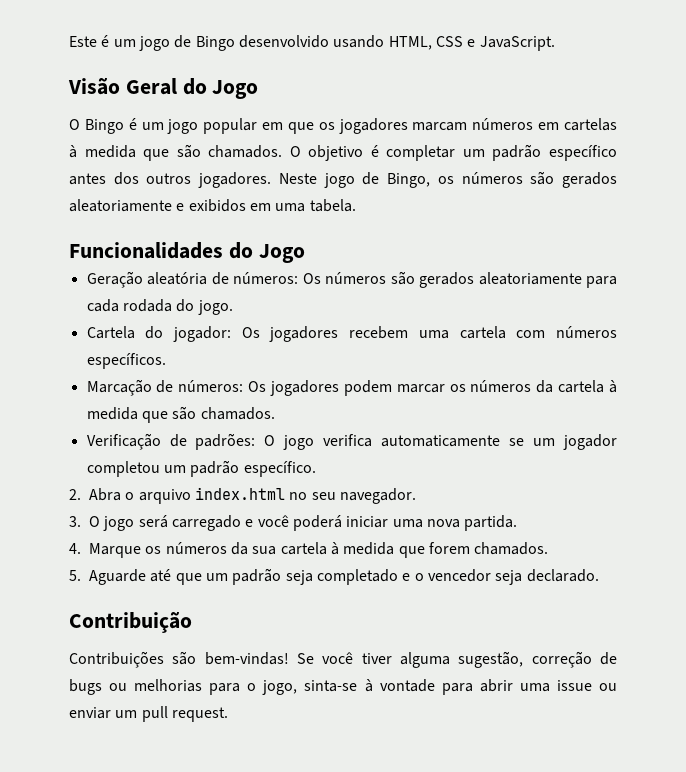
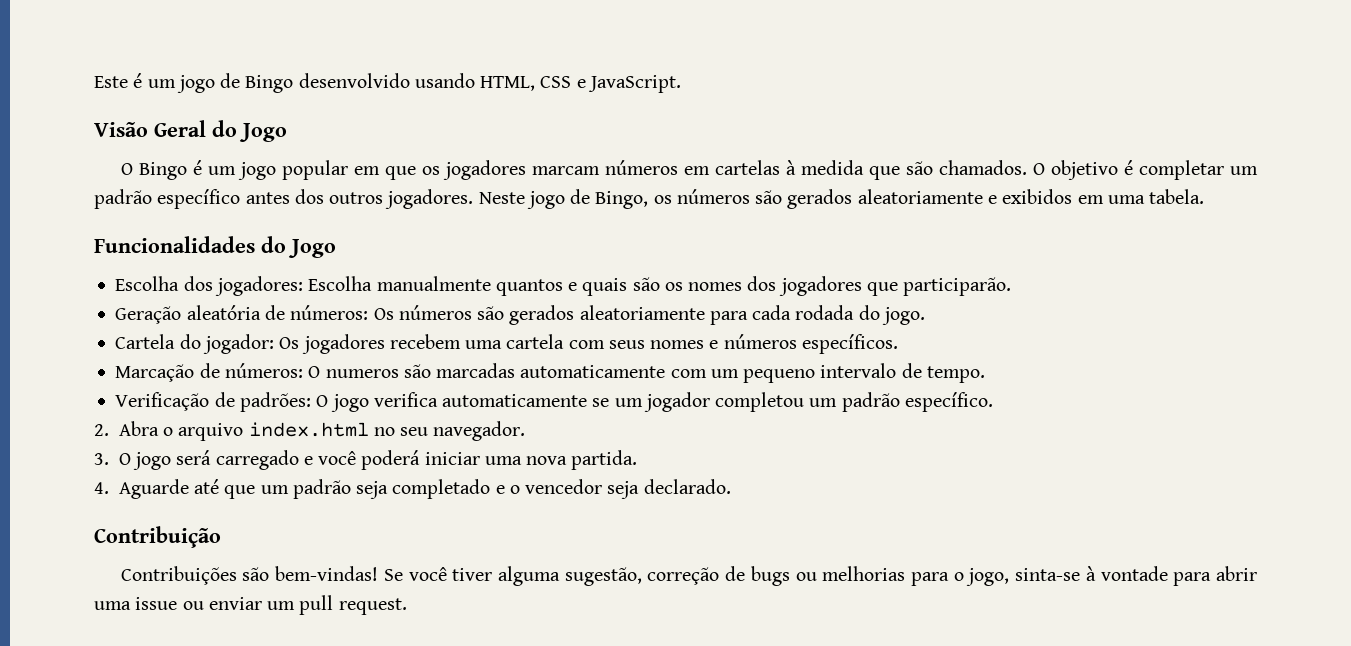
+ Escolha dos jogadores: Escolha manualmente quantos e quais são os nomes dos jogadores que participarão.
- Cartela do jogador: Os jogadores recebem uma cartela com números específicos.
+ Cartela do jogador: Os jogadores recebem uma cartela com seus nomes e números específicos.
- Marcação de números: Os jogadores podem marcar os números da cartela à medida que são chamados.
+ Marcação de números: O numeros são marcadas automaticamente com um pequeno intervalo de tempo.
- 4. Marque os números da sua cartela à medida que forem chamados.
- 5. Aguarde até que um padrão seja completado e o vencedor seja declarado.
+ 4. Aguarde até que um padrão seja completado e o vencedor seja declarado.

